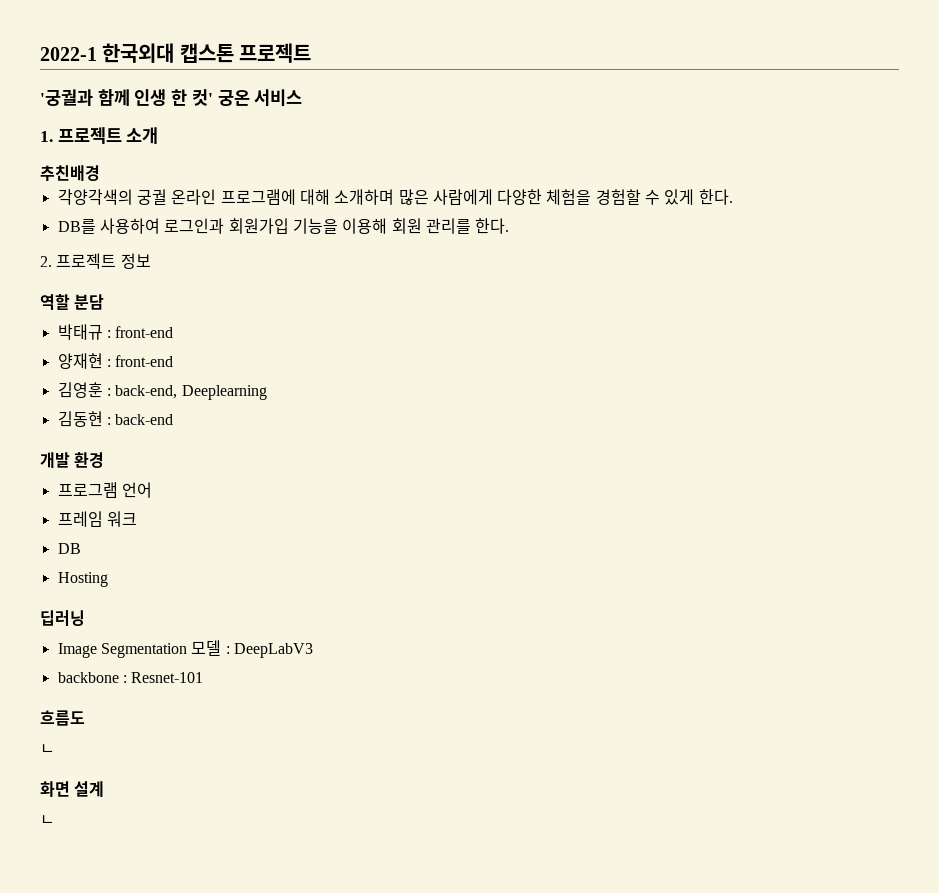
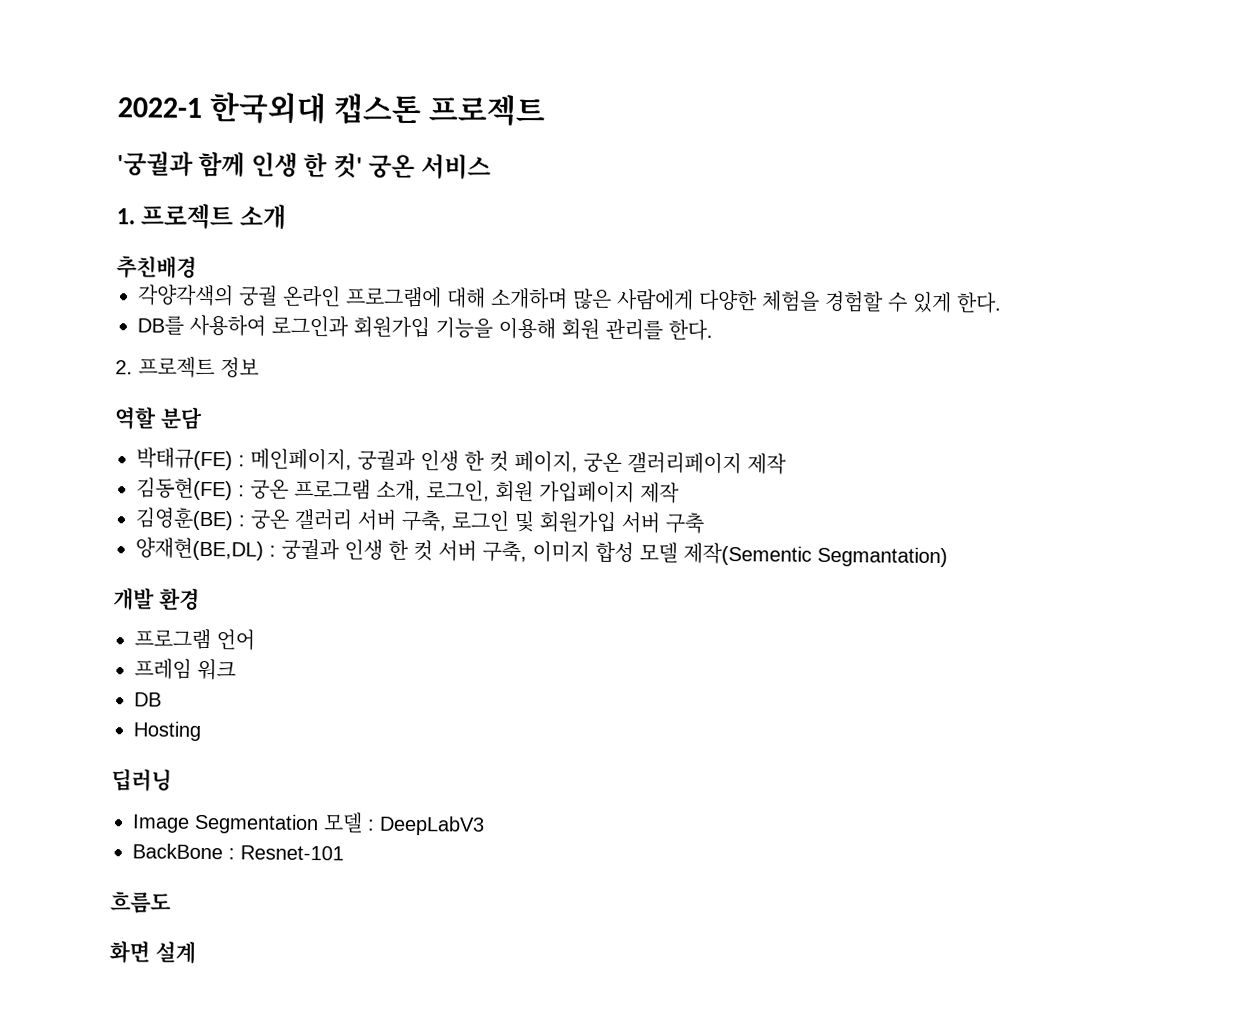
- 박태규 : front-end
- 양재현 : front-end
- 김영훈 : back-end, Deeplearning
- 김동현 : back-end
+ 박태규(FE) : 메인페이지, 궁궐과 인생 한 컷 페이지, 궁온 갤러리페이지 제작
+ 김동현(FE) : 궁온 프로그램 소개, 로그인, 회원 가입페이지 제작
+ 김영훈(BE) : 궁온 갤러리 서버 구축, 로그인 및 회원가입 서버 구축
+ 양재현(BE,DL) : 궁궐과 인생 한 컷 서버 구축, 이미지 합성 모델 제작(Sementic Segmantation)
- backbone : Resnet-101
+ BackBone : Resnet-101
  흐름도
- ㄴ
  화면 설계
- ㄴ

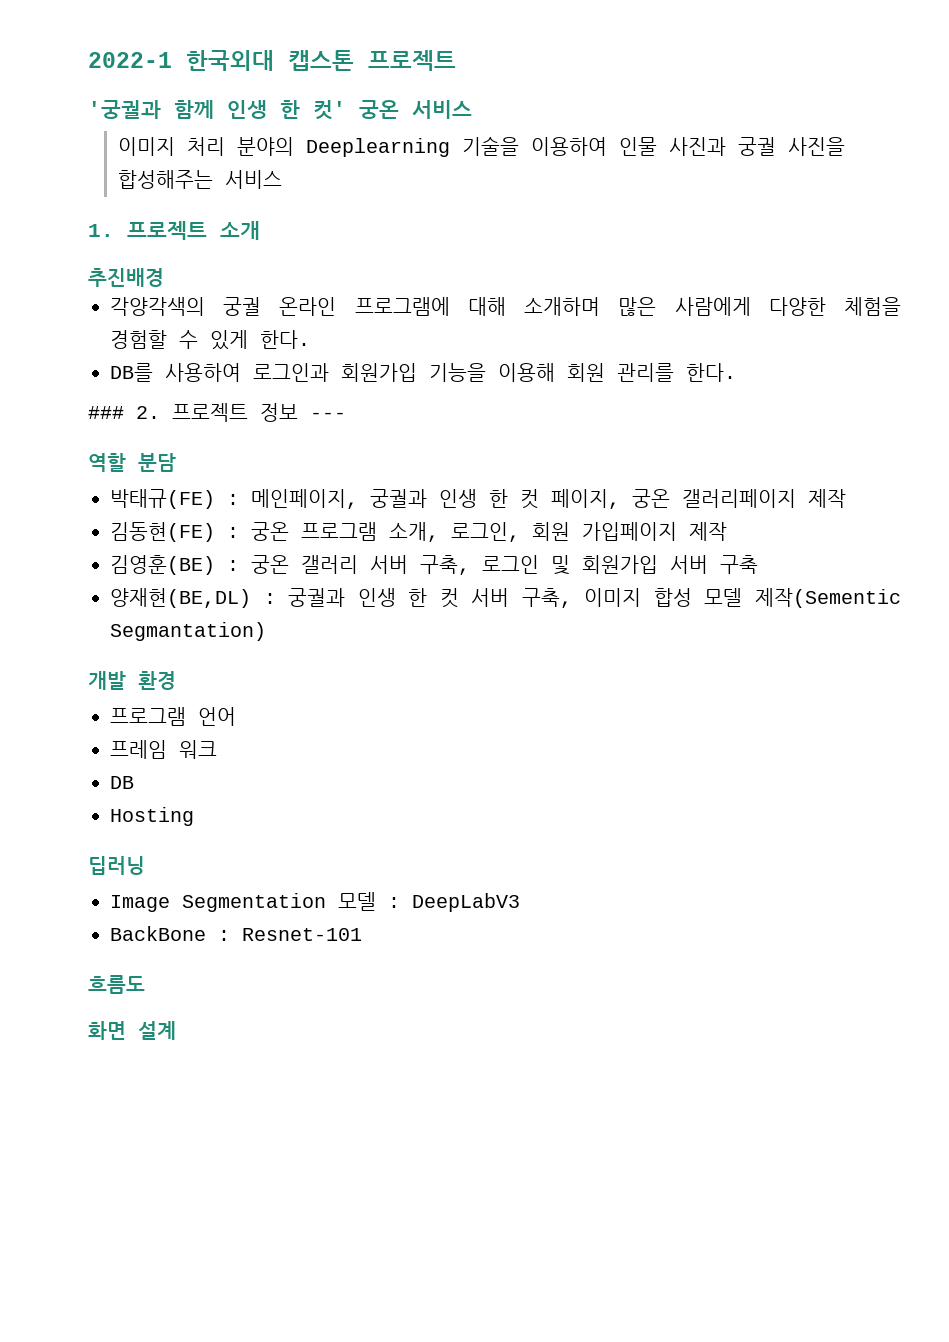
+ 이미지 처리 분야의 Deeplearning 기술을 이용하여 인물 사진과 궁궐 사진을 합성해주는 서비스
- 추친배경
+ 추진배경
- 2. 프로젝트 정보
+ ### 2. 프로젝트 정보 ---

